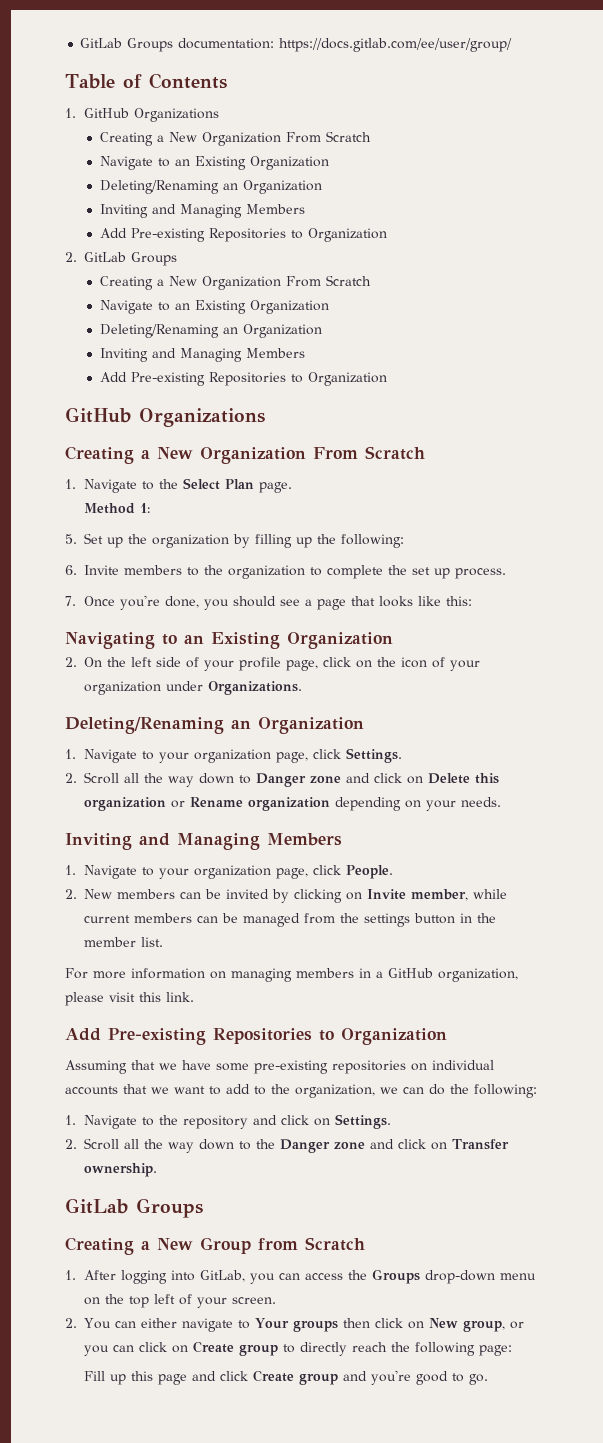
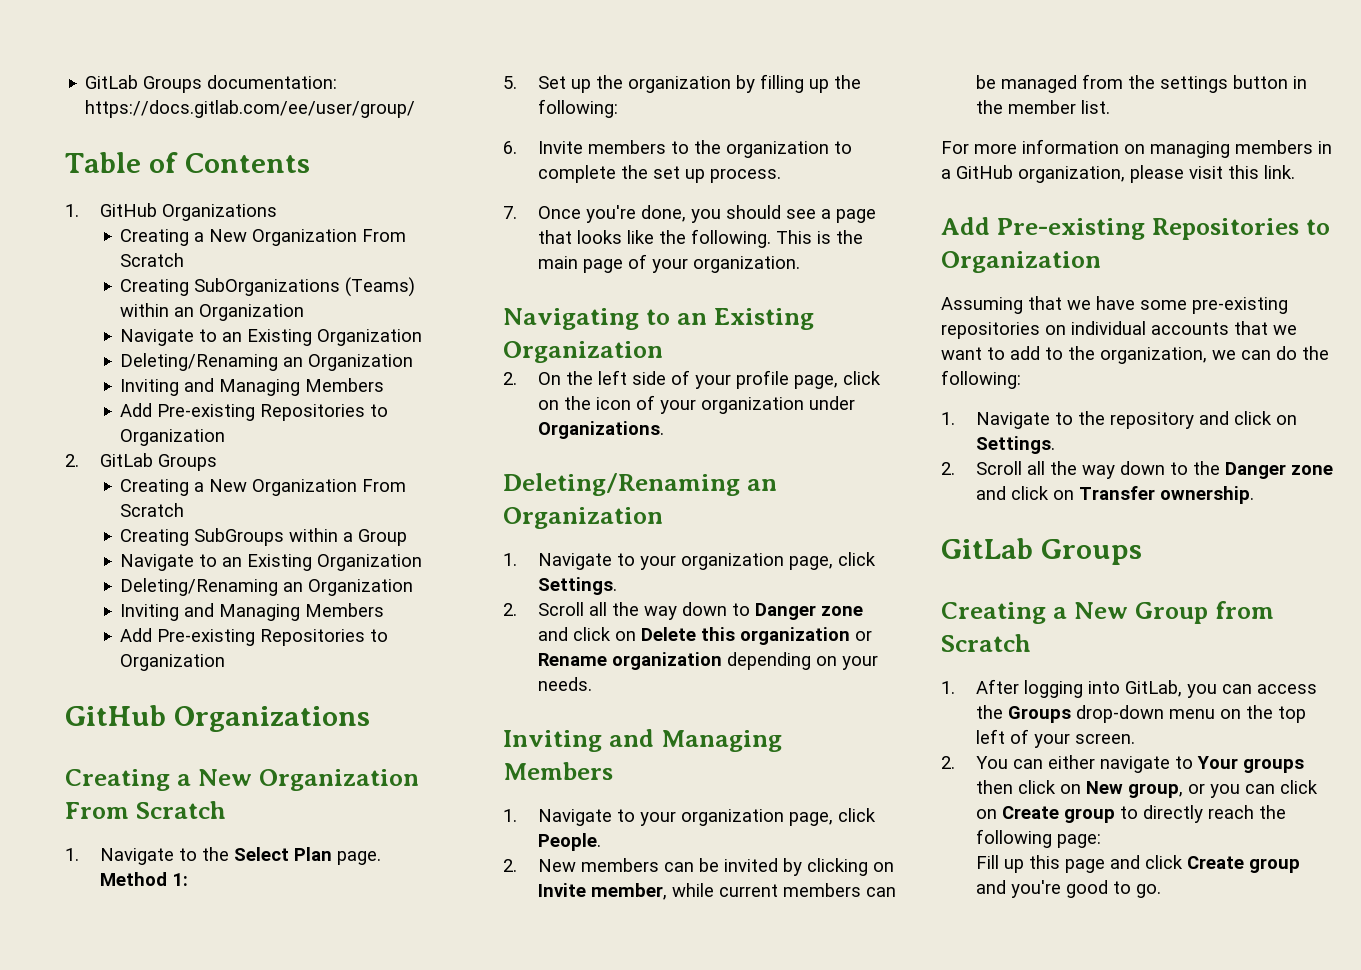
+ Creating SubOrganizations (Teams) within an Organization
+ Creating SubGroups within a Group
- 7. Once you're done, you should see a page that looks like this:
+ 7. Once you're done, you should see a page that looks like the following. This is the main page of your organization.

